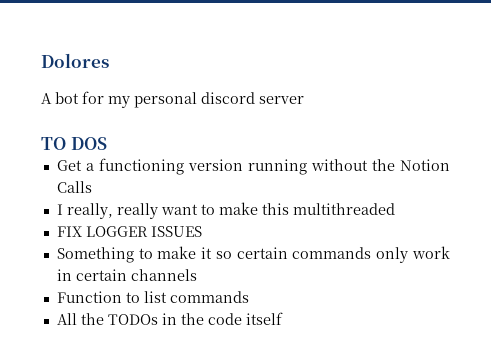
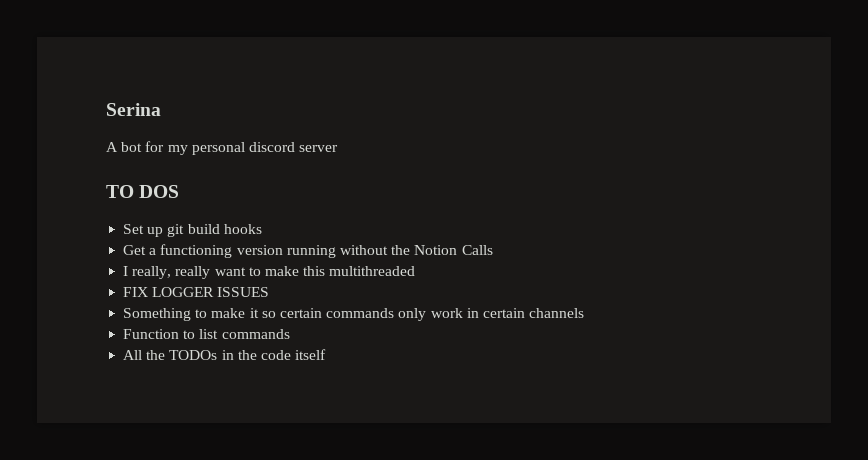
- Dolores
+ Serina
+ Set up git build hooks

